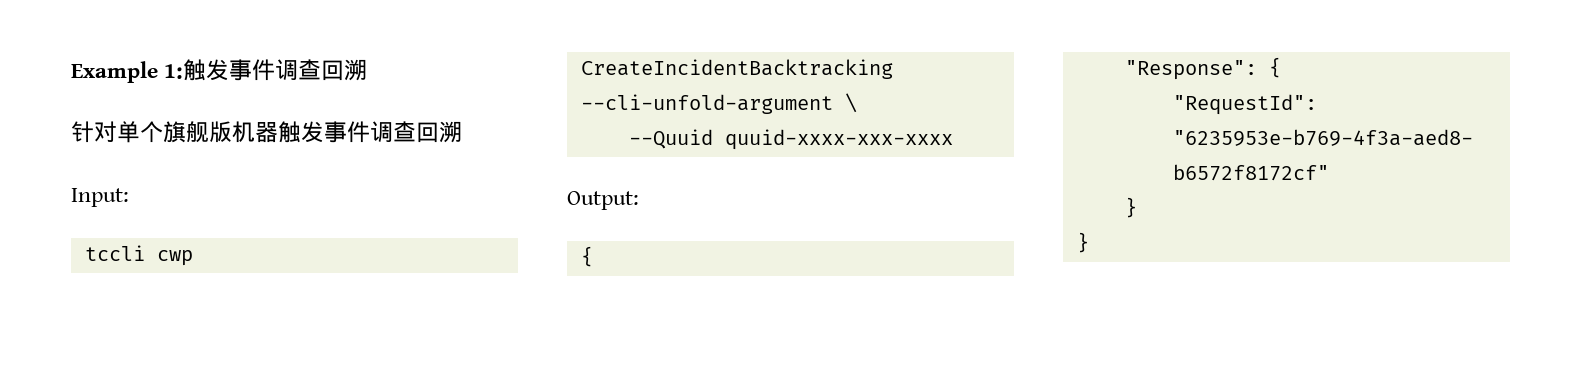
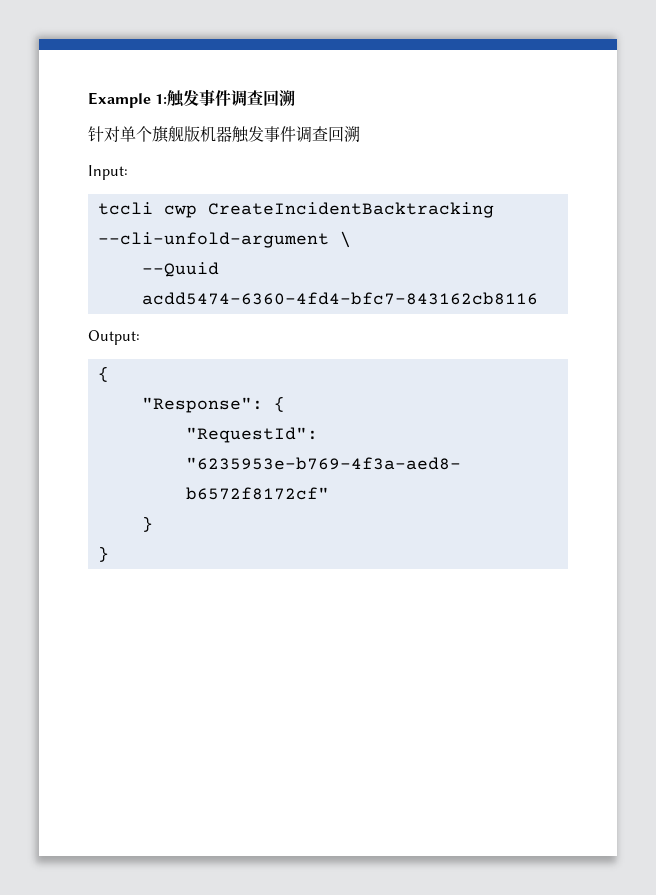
- --Quuid quuid-xxxx-xxx-xxxx
+ --Quuid acdd5474-6360-4fd4-bfc7-843162cb8116

